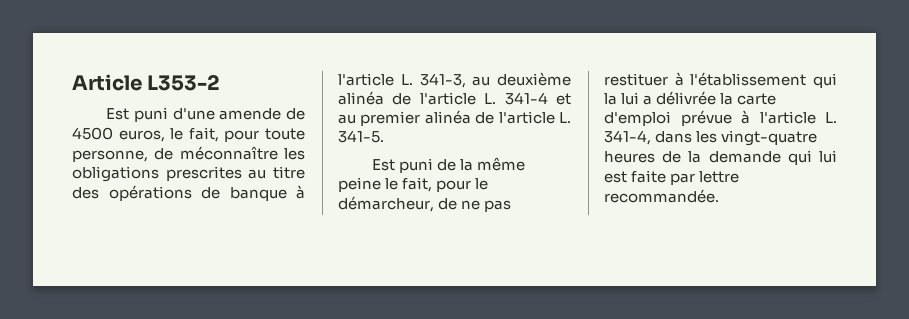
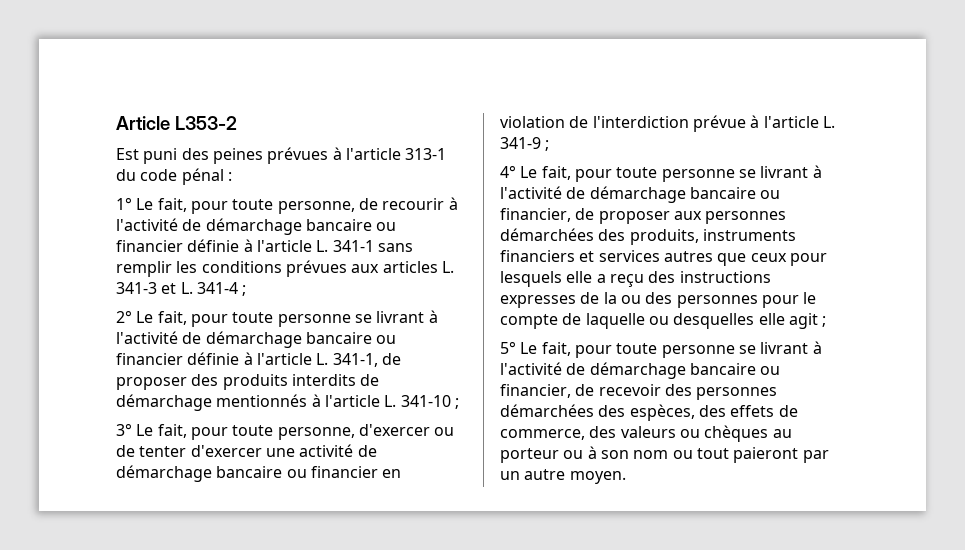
- Est puni d'une amende de 4500 euros, le fait, pour toute personne, de méconnaître les obligations prescrites au titre des opérations de banque à l'article L. 341-3, au deuxième alinéa de l'article L. 341-4 et au premier alinéa de l'article L. 341-5.
- Est puni de la même peine le fait, pour le démarcheur, de ne pas restituer à l'établissement qui la lui a délivrée la carte d'emploi prévue à l'article L. 341-4, dans les vingt-quatre heures de la demande qui lui est faite par lettre recommandée.
+ Est puni des peines prévues à l'article 313-1 du code pénal :
+ 1° Le fait, pour toute personne, de recourir à l'activité de démarchage bancaire ou financier définie à l'article L. 341-1 sans remplir les conditions prévues aux articles L. 341-3 et L. 341-4 ;
+ 2° Le fait, pour toute personne se livrant à l'activité de démarchage bancaire ou financier définie à l'article L. 341-1, de proposer des produits interdits de démarchage mentionnés à l'article L. 341-10 ;
+ 3° Le fait, pour toute personne, d'exercer ou de tenter d'exercer une activité de démarchage bancaire ou financier en violation de l'interdiction prévue à l'article L. 341-9 ;
+ 4° Le fait, pour toute personne se livrant à l'activité de démarchage bancaire ou financier, de proposer aux personnes démarchées des produits, instruments financiers et services autres que ceux pour lesquels elle a reçu des instructions expresses de la ou des personnes pour le compte de laquelle ou desquelles elle agit ;
+ 5° Le fait, pour toute personne se livrant à l'activité de démarchage bancaire ou financier, de recevoir des personnes démarchées des espèces, des effets de commerce, des valeurs ou chèques au porteur ou à son nom ou tout paieront par un autre moyen.

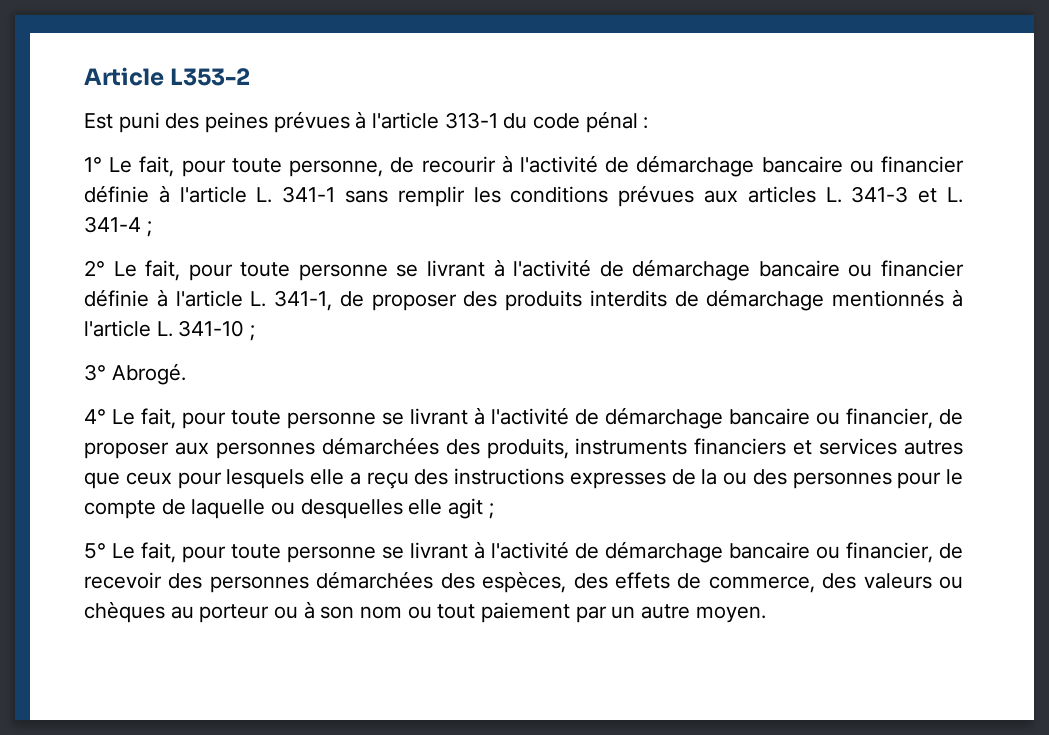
- 3° Le fait, pour toute personne, d'exercer ou de tenter d'exercer une activité de démarchage bancaire ou financier en violation de l'interdiction prévue à l'article L. 341-9 ;
+ 3° Abrogé.
- 5° Le fait, pour toute personne se livrant à l'activité de démarchage bancaire ou financier, de recevoir des personnes démarchées des espèces, des effets de commerce, des valeurs ou chèques au porteur ou à son nom ou tout paieront par un autre moyen.
+ 5° Le fait, pour toute personne se livrant à l'activité de démarchage bancaire ou financier, de recevoir des personnes démarchées des espèces, des effets de commerce, des valeurs ou chèques au porteur ou à son nom ou tout paiement par un autre moyen.

